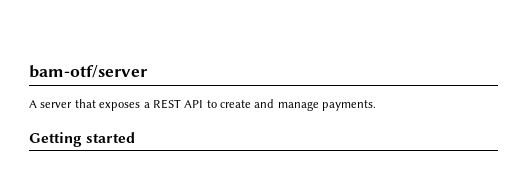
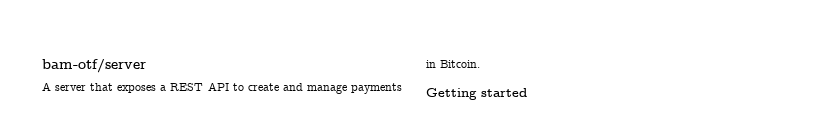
- A server that exposes a REST API to create and manage payments.
+ A server that exposes a REST API to create and manage payments in Bitcoin.

